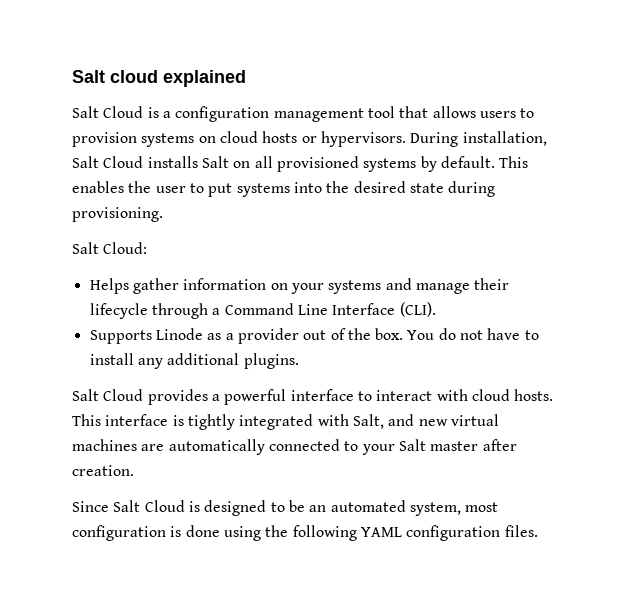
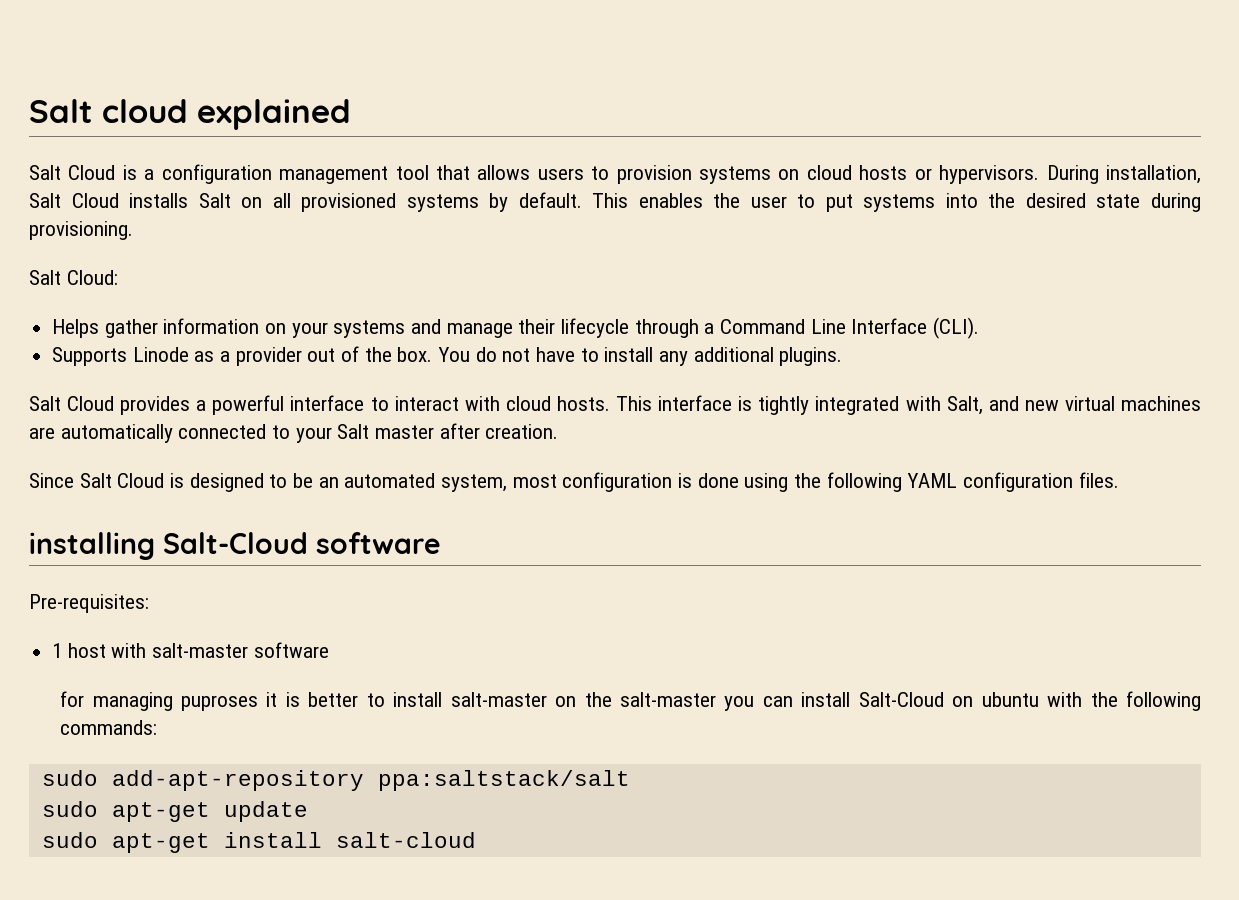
+ installing Salt-Cloud software
+ Pre-requisites:
+ 1 host with salt-master software
+ for managing puproses it is better to install salt-master on the salt-master you can install Salt-Cloud on ubuntu with the following commands:
+ sudo add-apt-repository ppa:saltstack/salt
+ sudo apt-get update
+ sudo apt-get install salt-cloud

